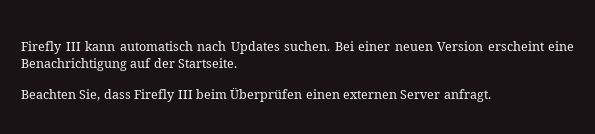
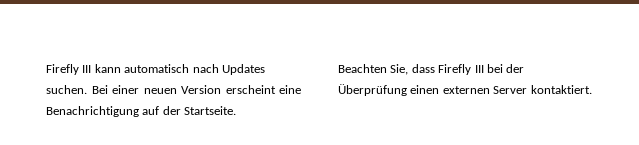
- Beachten Sie, dass Firefly III beim Überprüfen einen externen Server anfragt.
+ Beachten Sie, dass Firefly III bei der Überprüfung einen externen Server kontaktiert.

